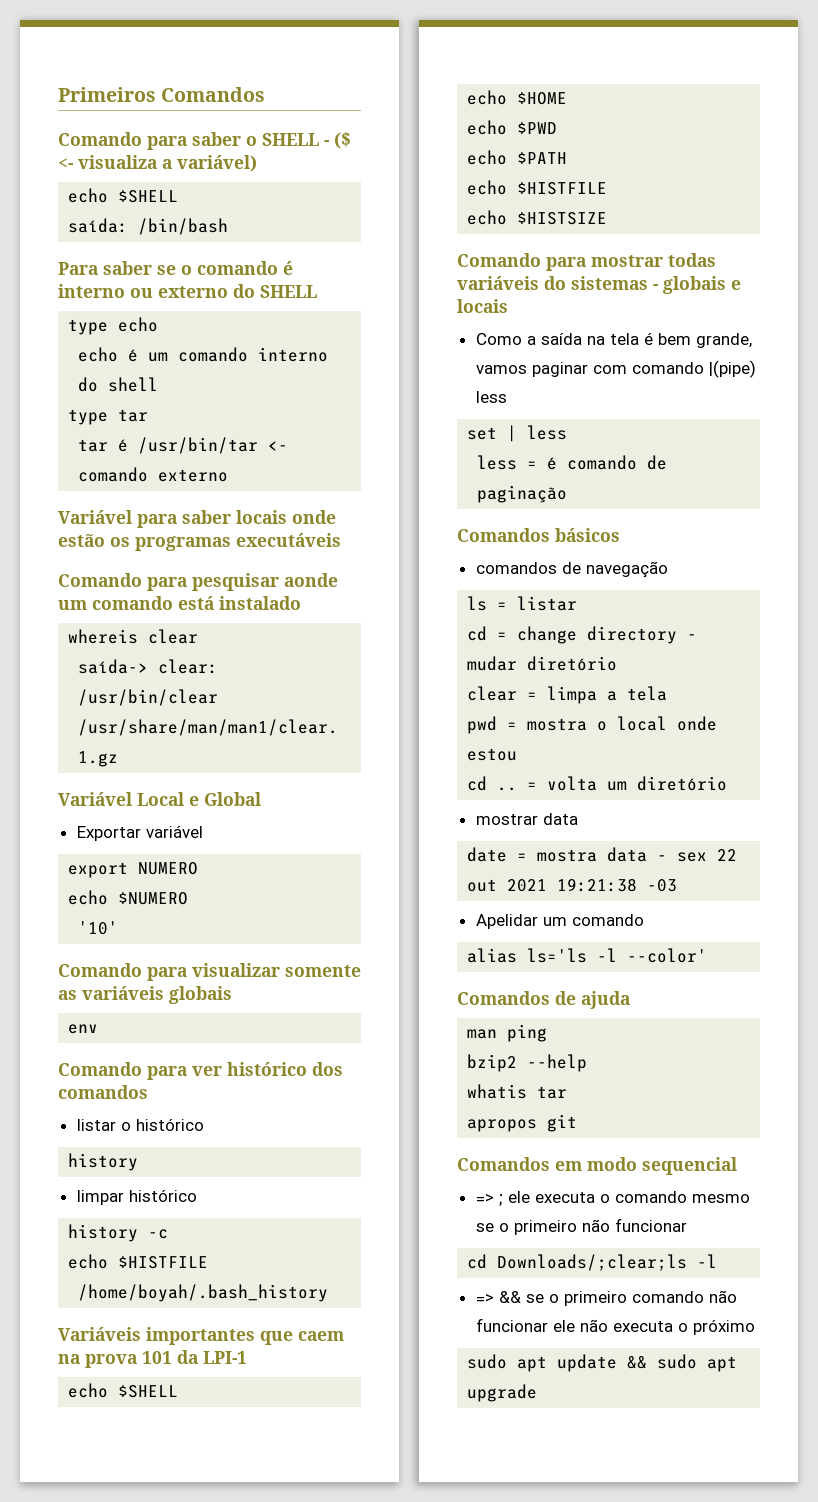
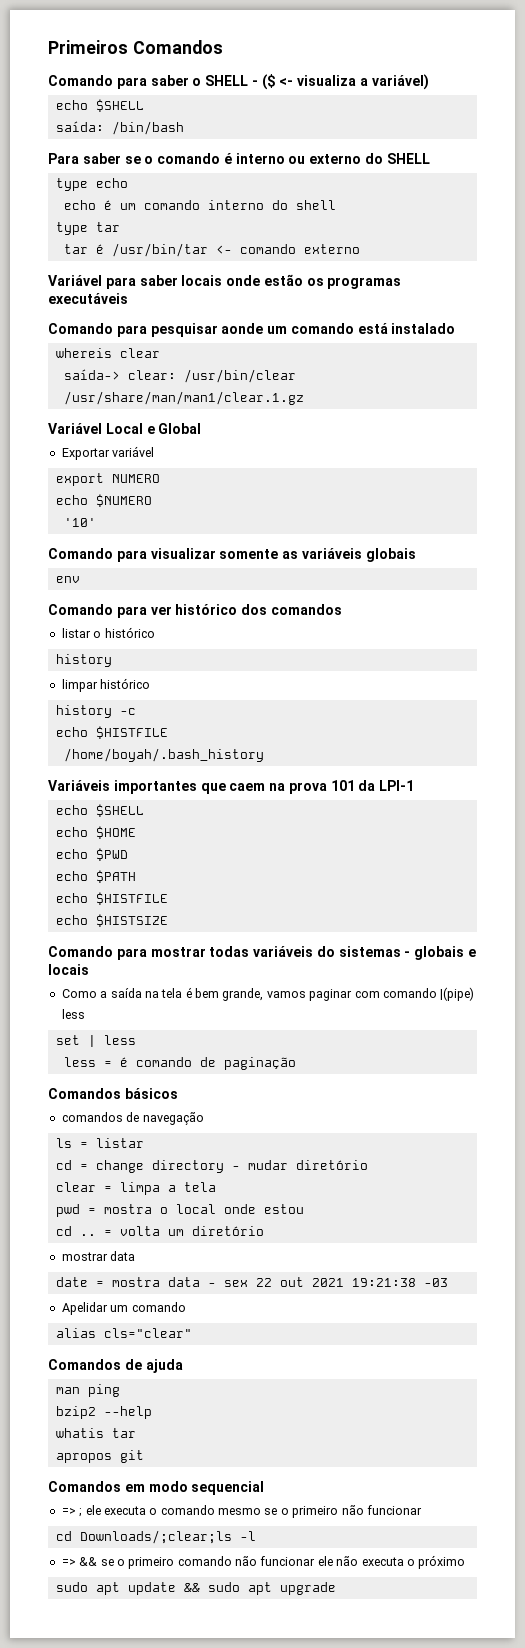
- alias ls='ls -l --color'
+ alias cls="clear"

